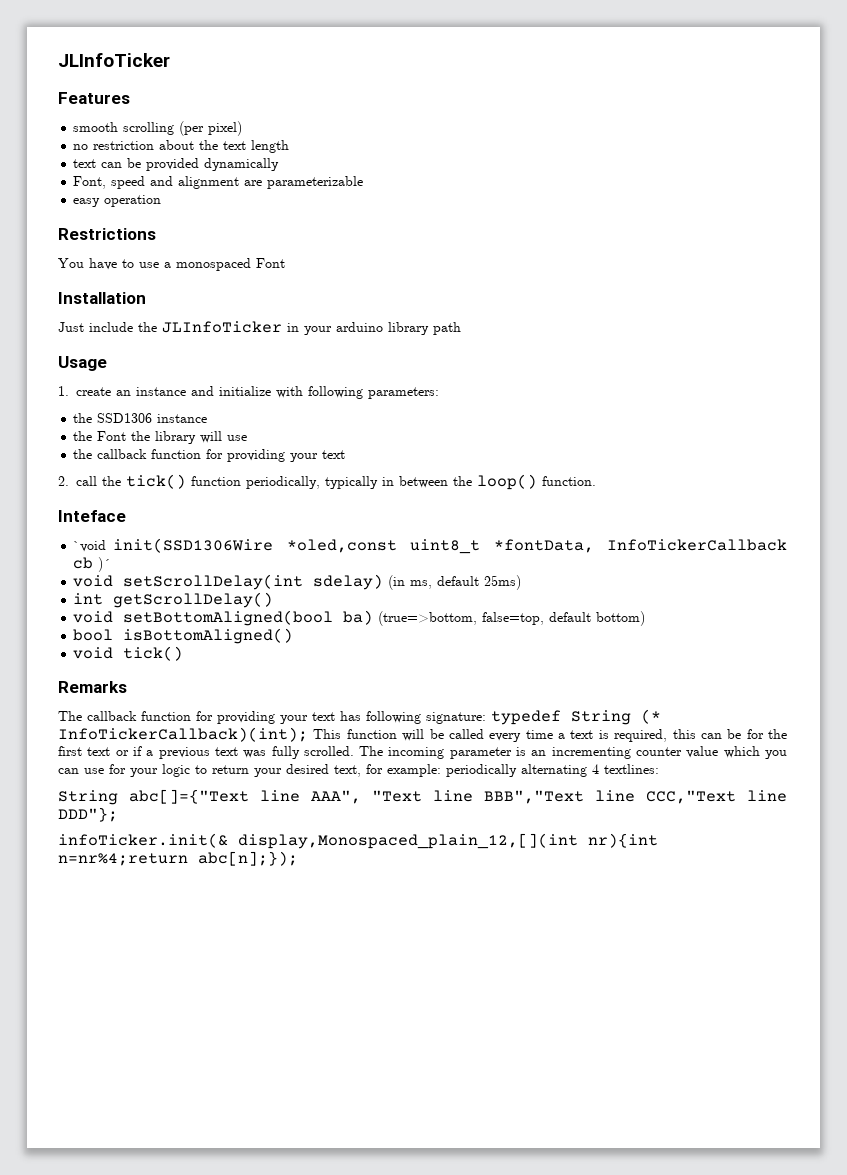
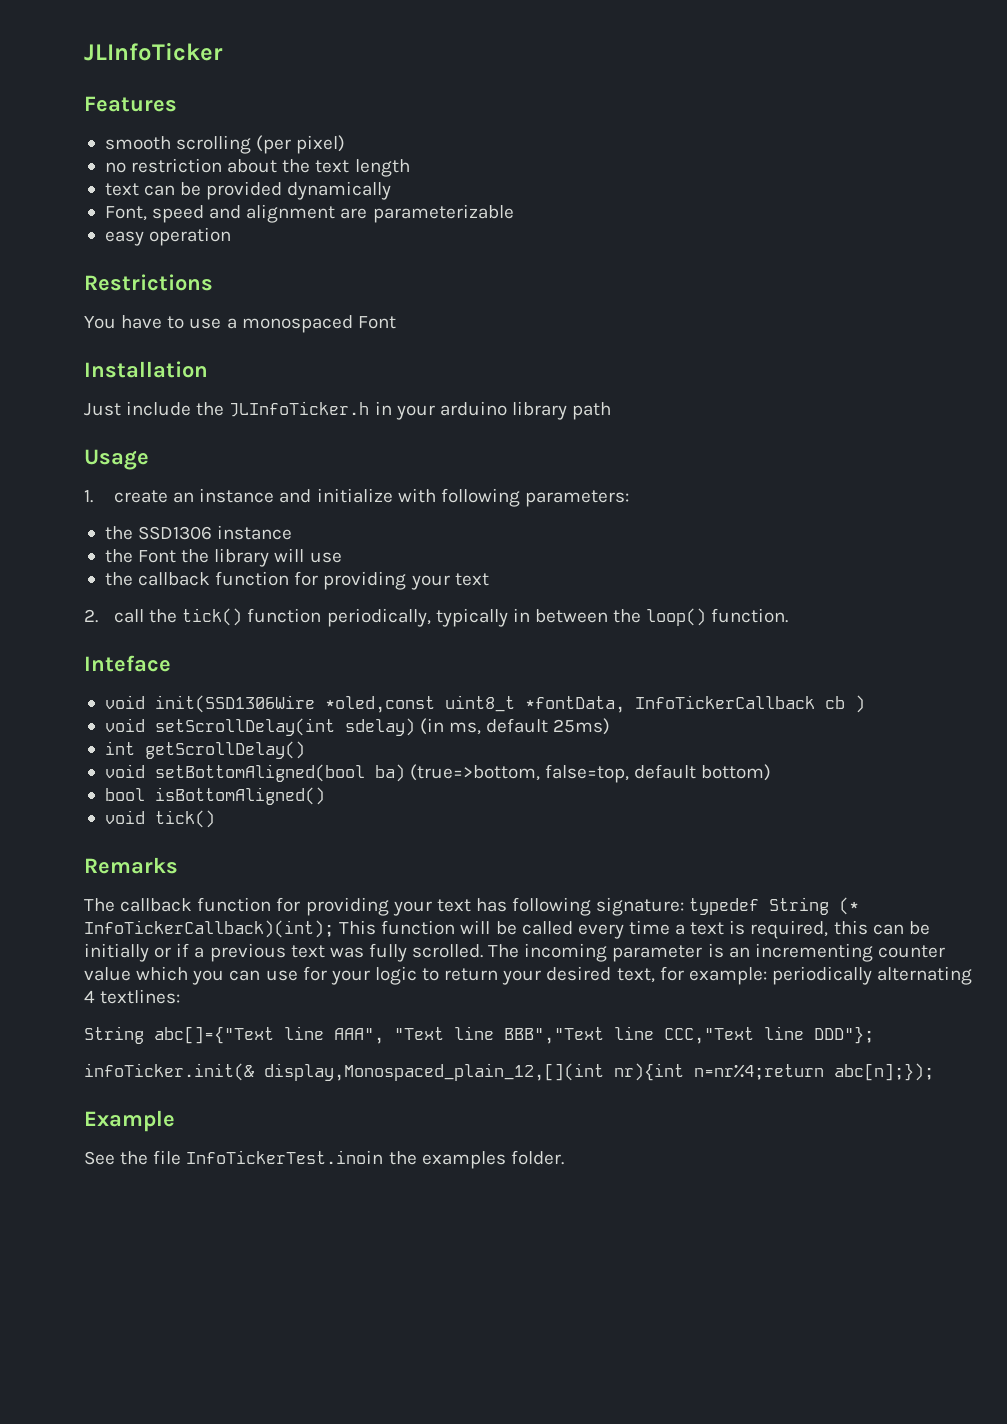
- Just include the JLInfoTicker in your arduino library path
+ Just include the JLInfoTicker.h in your arduino library path
- `void init(SSD1306Wire *oled,const uint8_t *fontData, InfoTickerCallback cb )´
+ void init(SSD1306Wire *oled,const uint8_t *fontData, InfoTickerCallback cb )
- The callback function for providing your text has following signature: typedef String (* InfoTickerCallback)(int); This function will be called every time a text is required, this can be for the first text or if a previous text was fully scrolled.
+ The callback function for providing your text has following signature: typedef String (* InfoTickerCallback)(int); This function will be called every time a text is required, this can be initially or if a previous text was fully scrolled.
+ Example
+ See the file InfoTickerTest.inoin the examples folder.

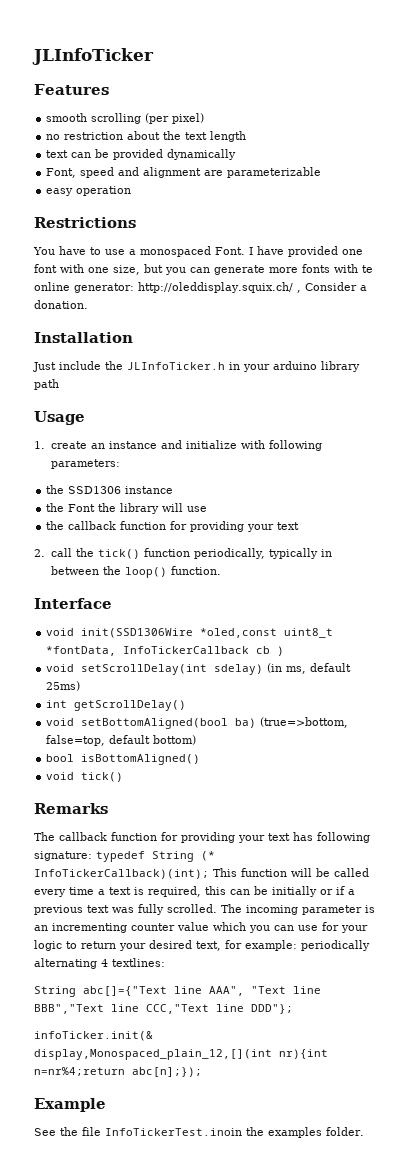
- You have to use a monospaced Font
+ You have to use a monospaced Font. I have provided one font with one size, but you can generate more fonts with te online generator: http://oleddisplay.squix.ch/ , Consider a donation.
- Inteface
+ Interface

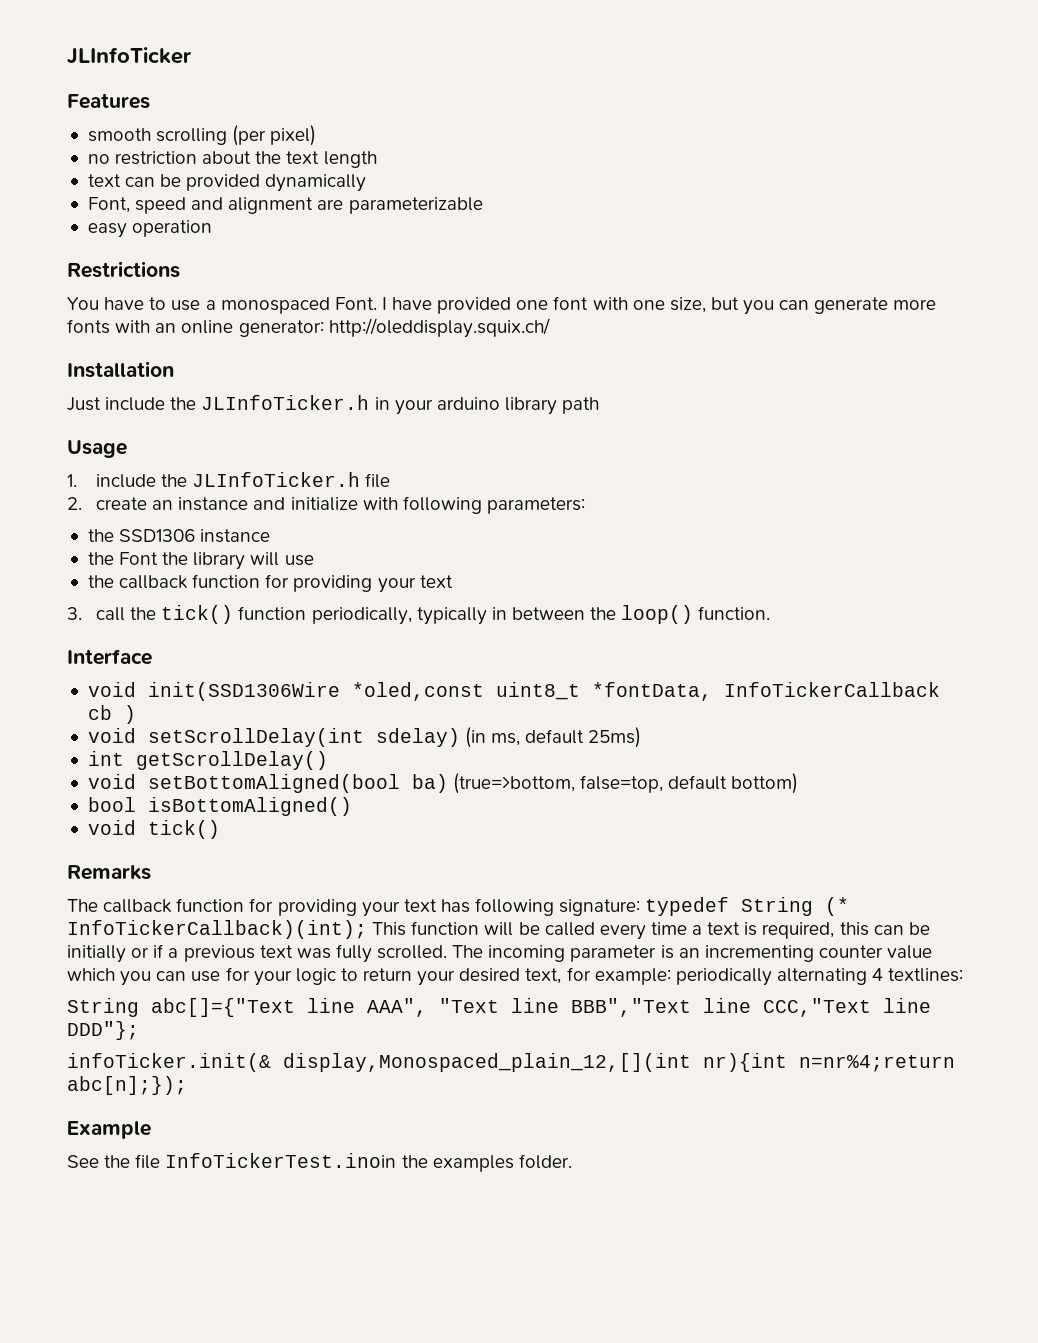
- I have provided one font with one size, but you can generate more fonts with te online generator: http://oleddisplay.squix.ch/ , Consider a donation.
+ I have provided one font with one size, but you can generate more fonts with an online generator: http://oleddisplay.squix.ch/
- 1. create an instance and initialize with following parameters:
+ 1. include the JLInfoTicker.h file
+ 2. create an instance and initialize with following parameters:
- 2. call the tick() function periodically, typically in between the loop() function.
+ 3. call the tick() function periodically, typically in between the loop() function.

